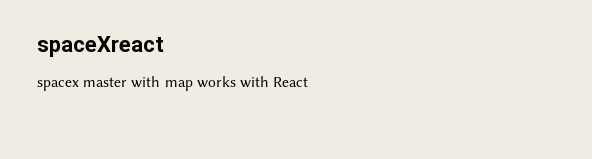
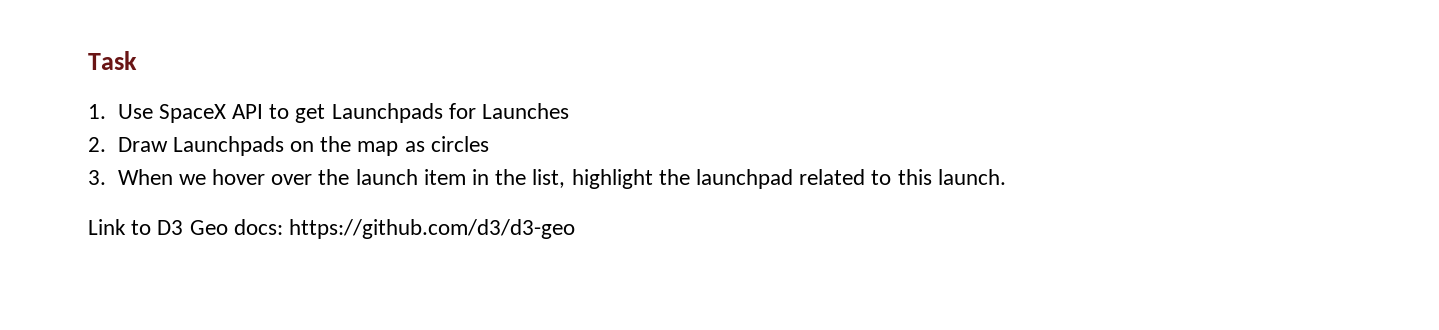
- spaceXreact
- spacex master with map works with React
+ Task
+ 1. Use SpaceX API to get Launchpads for Launches
+ 2. Draw Launchpads on the map as circles
+ 3. When we hover over the launch item in the list, highlight the launchpad related to this launch.
+ Link to D3 Geo docs: https://github.com/d3/d3-geo

